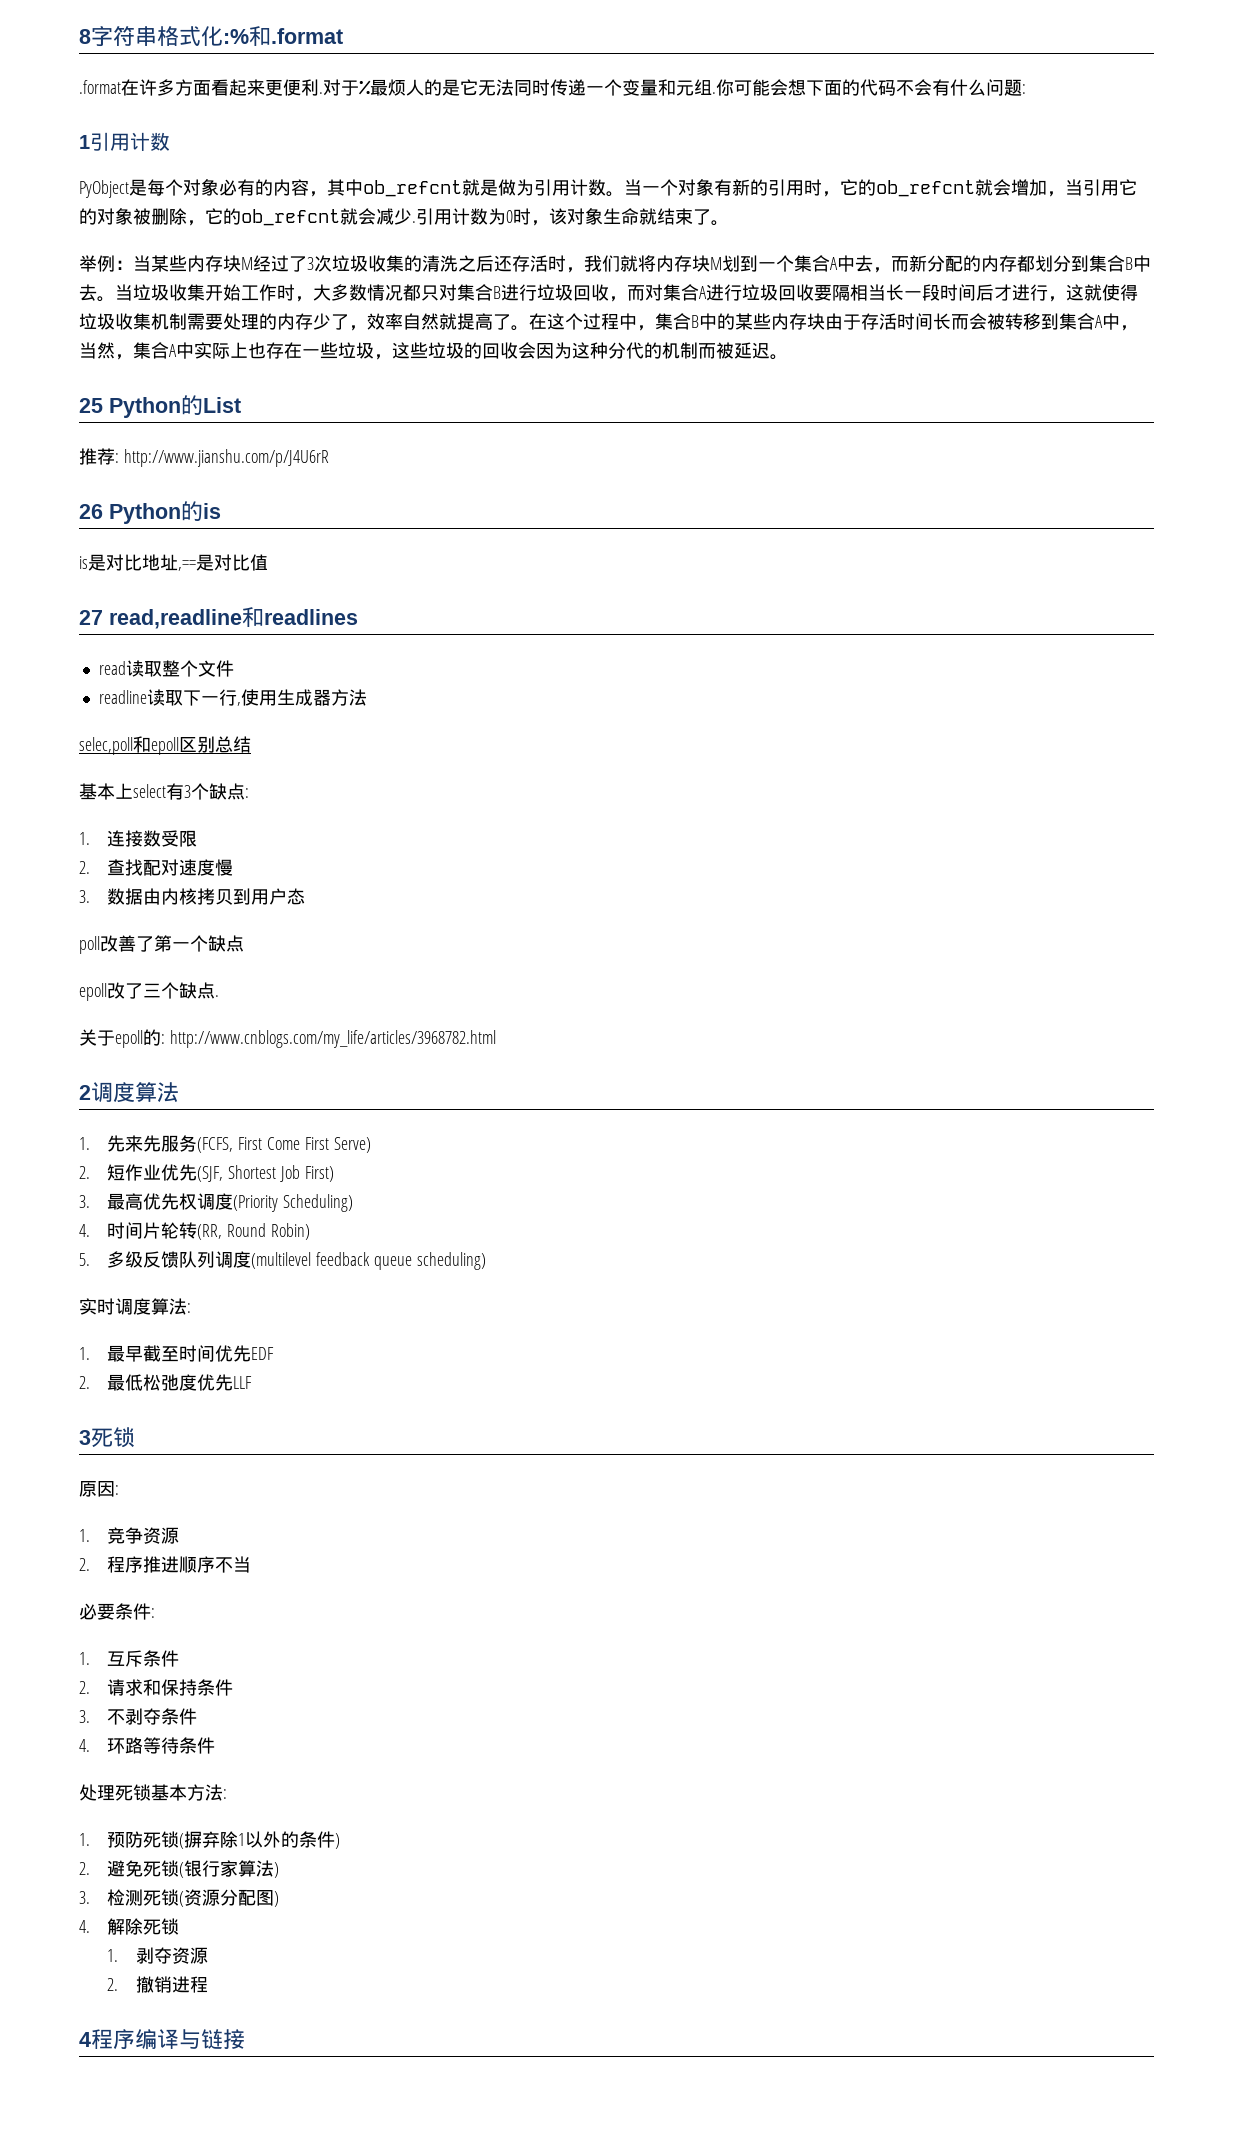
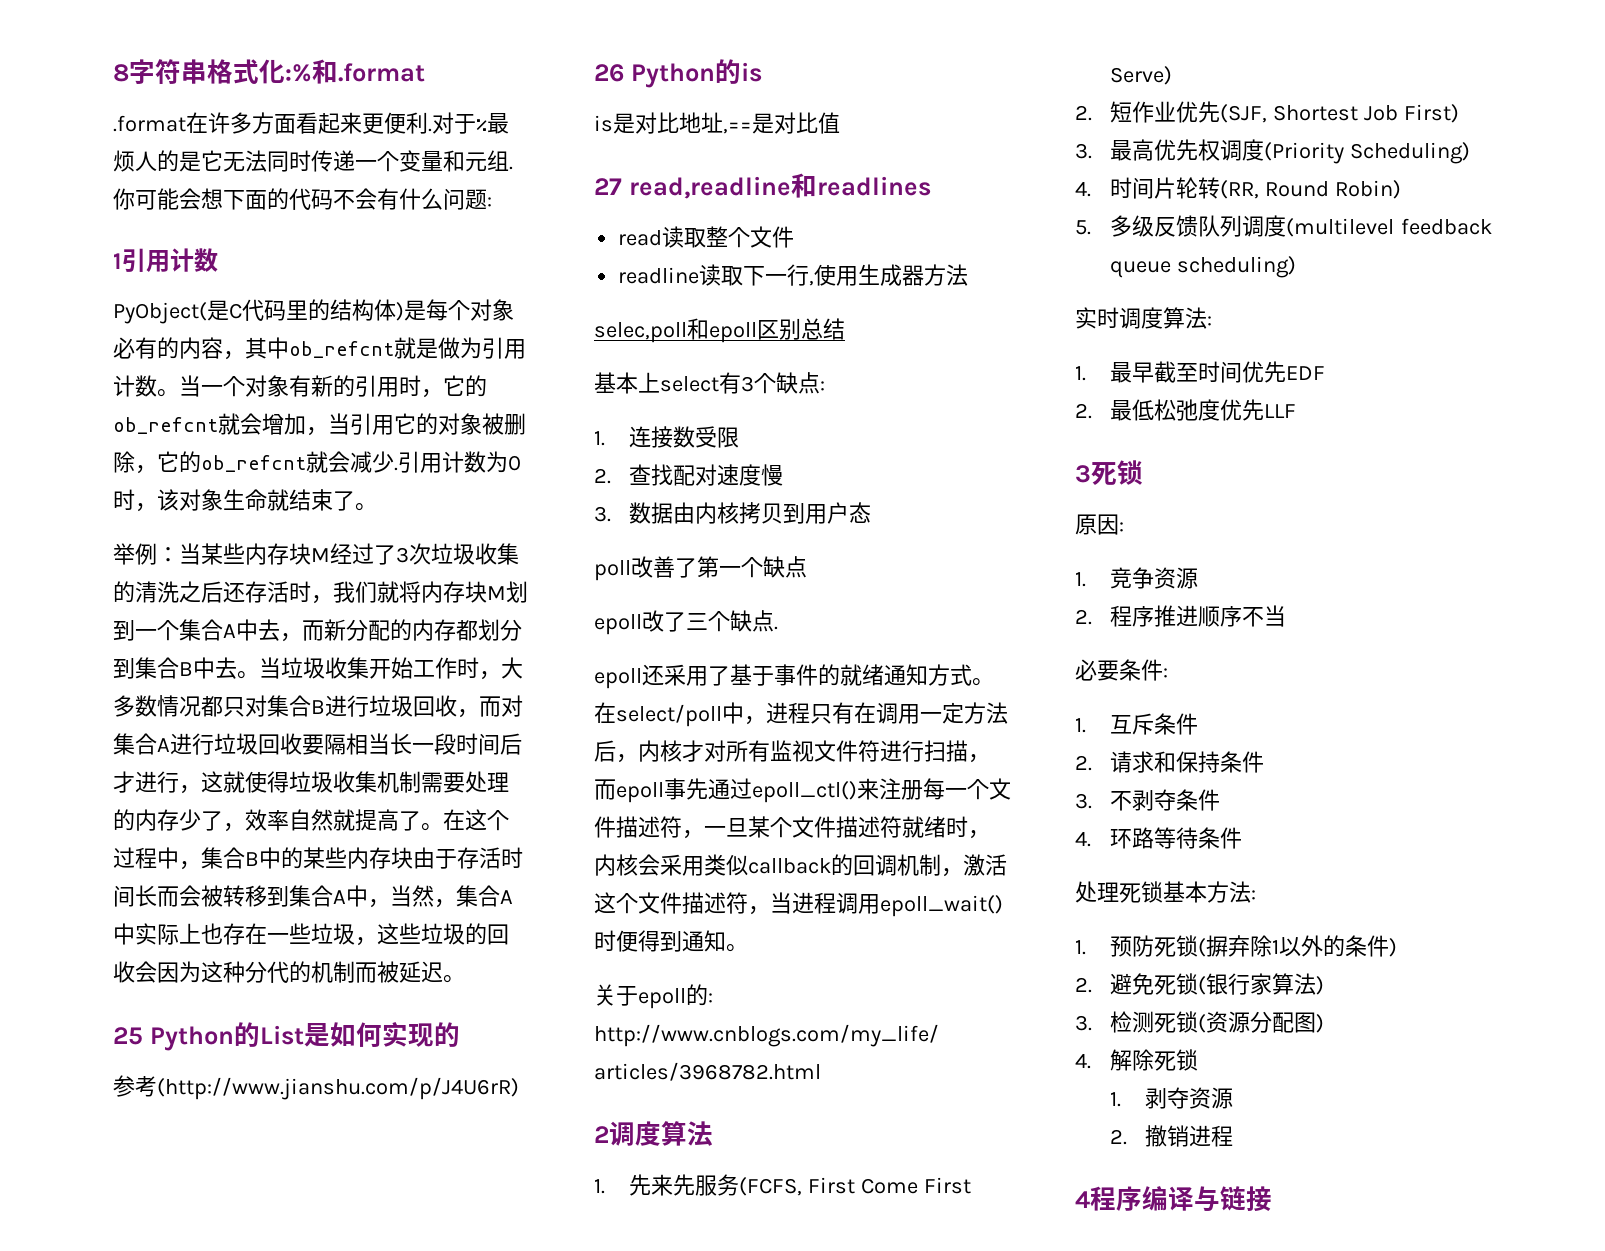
- PyObject是每个对象必有的内容，其中ob_refcnt就是做为引用计数。
+ PyObject(是C代码里的结构体)是每个对象必有的内容，其中ob_refcnt就是做为引用计数。
- 25 Python的List
- 推荐: http://www.jianshu.com/p/J4U6rR
+ 25 Python的List是如何实现的
+ 参考(http://www.jianshu.com/p/J4U6rR)
+ epoll还采用了基于事件的就绪通知方式。在select/poll中，进程只有在调用一定方法后，内核才对所有监视文件符进行扫描，而epoll事先通过epoll_ctl()来注册每一个文件描述符，一旦某个文件描述符就绪时，内核会采用类似callback的回调机制，激活这个文件描述符，当进程调用epoll_wait()时便得到通知。

